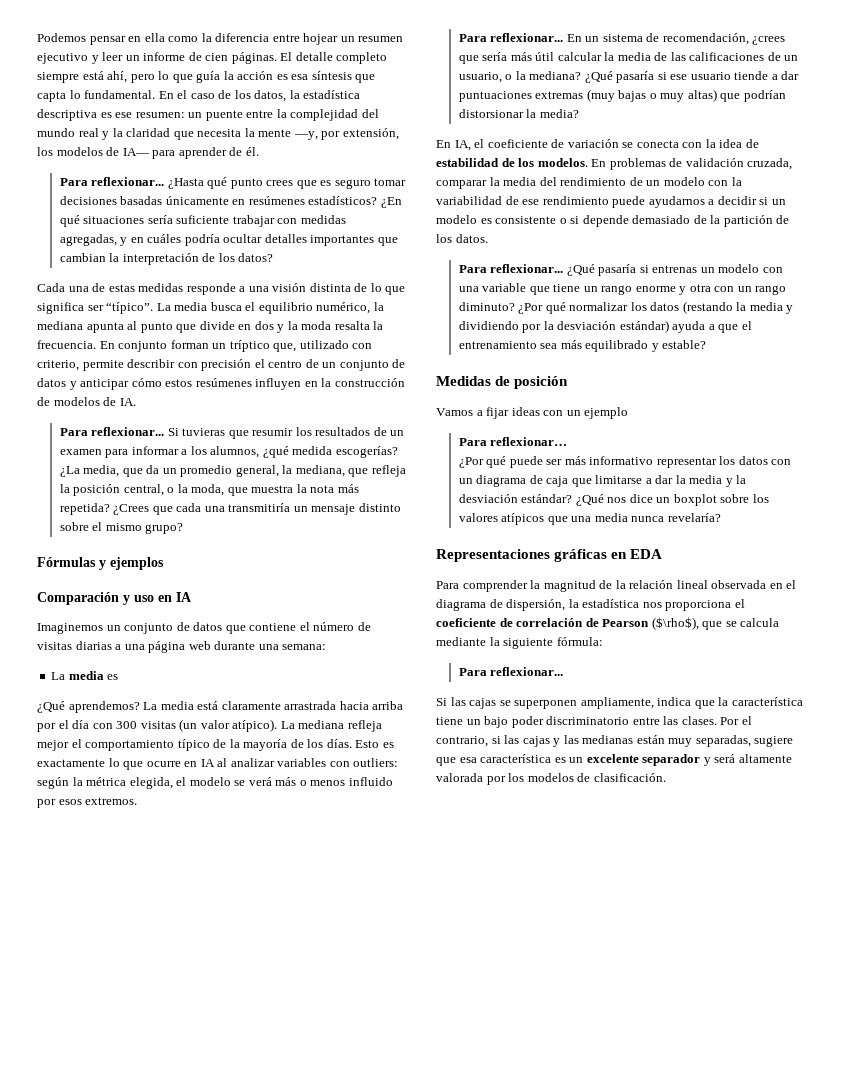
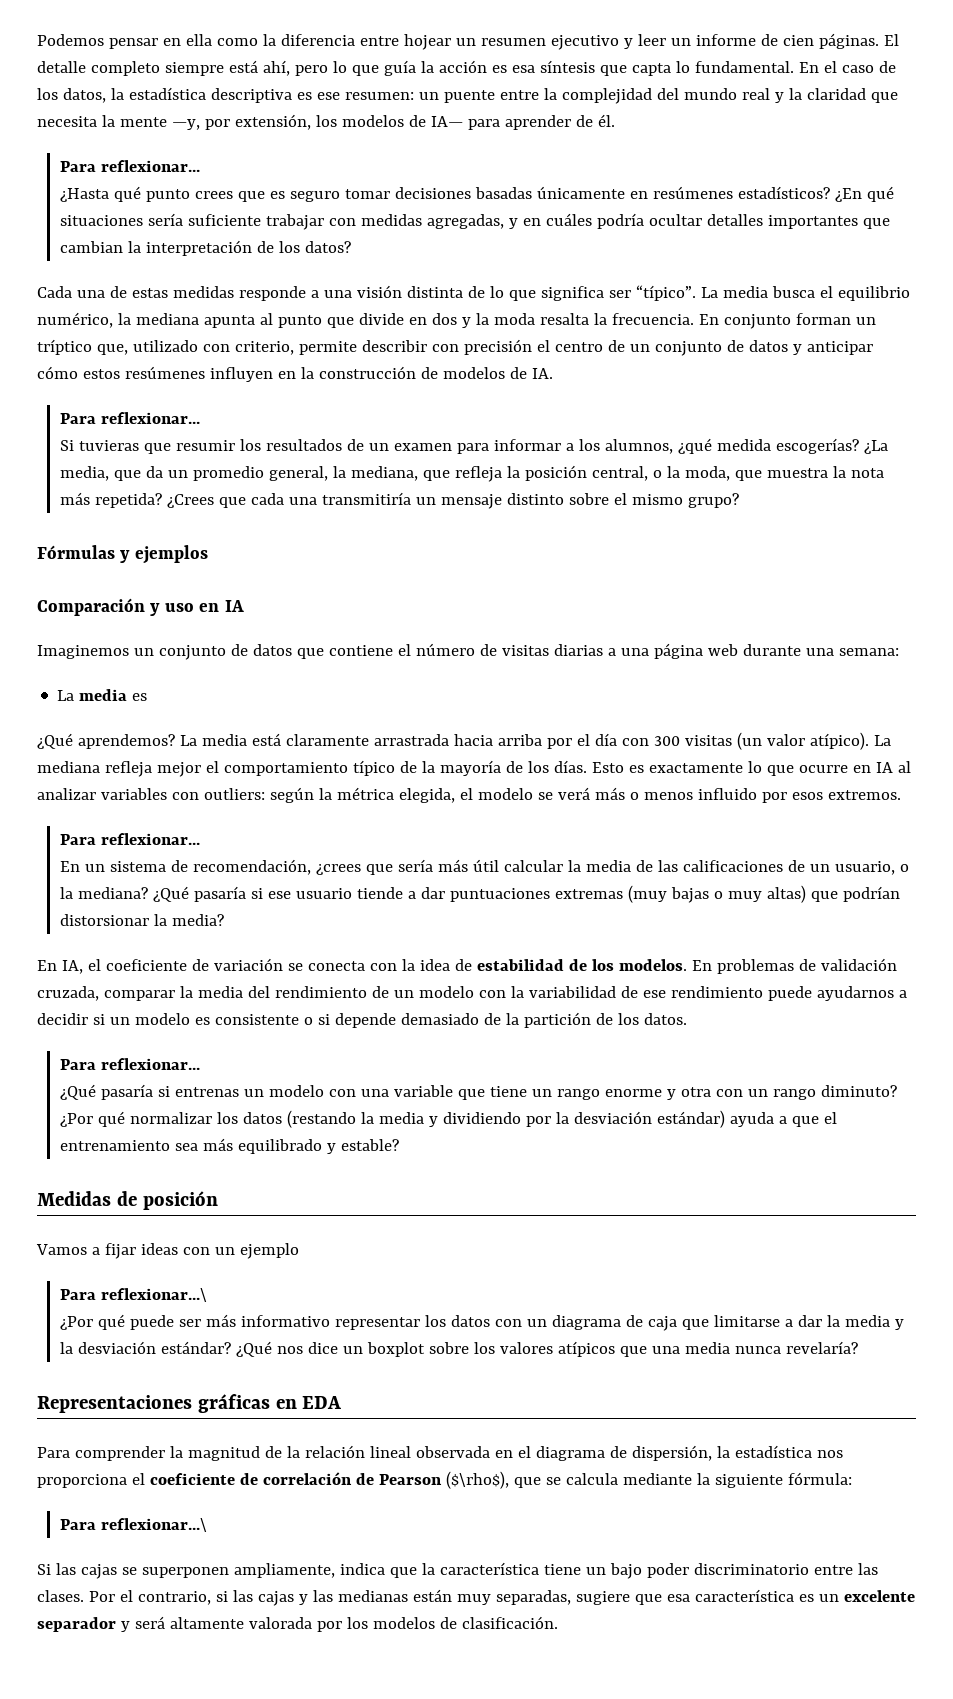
  En el caso de los datos, la estadística descriptiva es ese resumen: un puente entre la complejidad del mundo real y la claridad que necesita la mente —y, por extensión, los modelos de IA— para aprender de él.
- Para reflexionar... ¿Hasta qué punto crees que es seguro tomar decisiones basadas únicamente en resúmenes estadísticos?
+ Para reflexionar...
+ ¿Hasta qué punto crees que es seguro tomar decisiones basadas únicamente en resúmenes estadísticos?
  En conjunto forman un tríptico que, utilizado con criterio, permite describir con precisión el centro de un conjunto de datos y anticipar cómo estos resúmenes influyen en la construcción de modelos de IA.
- Para reflexionar... Si tuvieras que resumir los resultados de un examen para informar a los alumnos, ¿qué medida escogerías?
+ Para reflexionar...
+ Si tuvieras que resumir los resultados de un examen para informar a los alumnos, ¿qué medida escogerías?
  Esto es exactamente lo que ocurre en IA al analizar variables con outliers: según la métrica elegida, el modelo se verá más o menos influido por esos extremos.
- Para reflexionar... En un sistema de recomendación, ¿crees que sería más útil calcular la media de las calificaciones de un usuario, o la mediana?
+ Para reflexionar...
+ En un sistema de recomendación, ¿crees que sería más útil calcular la media de las calificaciones de un usuario, o la mediana?
  En problemas de validación cruzada, comparar la media del rendimiento de un modelo con la variabilidad de ese rendimiento puede ayudarnos a decidir si un modelo es consistente o si depende demasiado de la partición de los datos.
- Para reflexionar... ¿Qué pasaría si entrenas un modelo con una variable que tiene un rango enorme y otra con un rango diminuto?
+ Para reflexionar...
+ ¿Qué pasaría si entrenas un modelo con una variable que tiene un rango enorme y otra con un rango diminuto?
  Vamos a fijar ideas con un ejemplo
- Para reflexionar…
+ Para reflexionar...\
  Para comprender la magnitud de la relación lineal observada en el diagrama de dispersión, la estadística nos proporciona el coeficiente de correlación de Pearson ($\rho$), que se calcula mediante la siguiente fórmula:
- Para reflexionar...
+ Para reflexionar...\

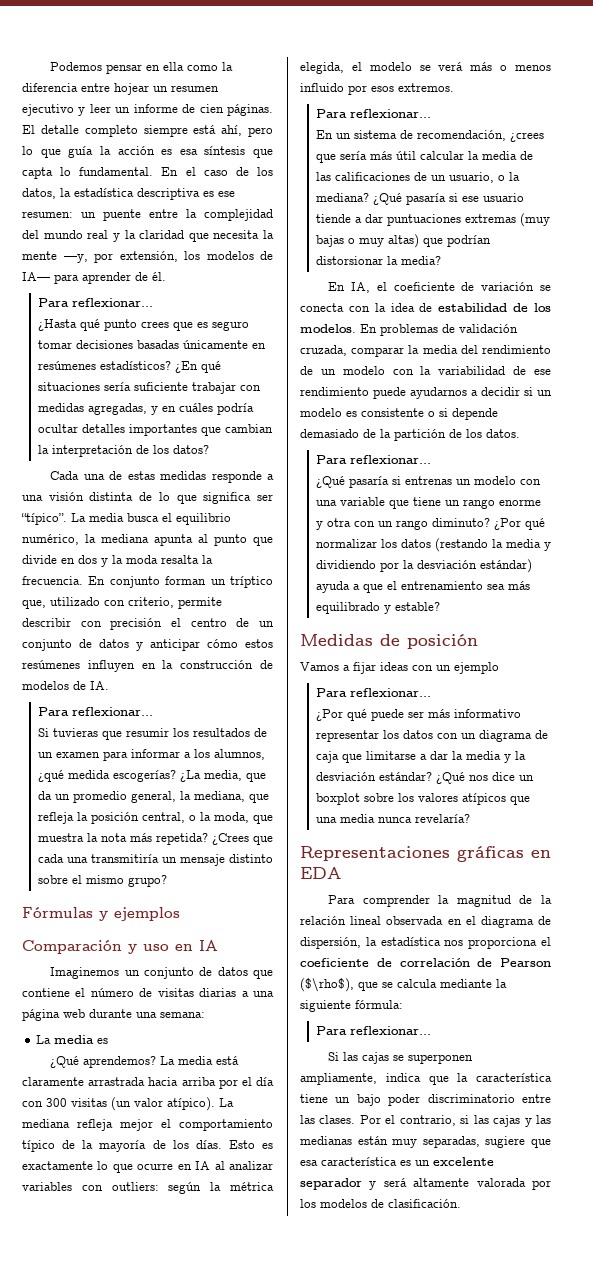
  Vamos a fijar ideas con un ejemplo
- Para reflexionar...\
+ Para reflexionar...
  Para comprender la magnitud de la relación lineal observada en el diagrama de dispersión, la estadística nos proporciona el coeficiente de correlación de Pearson ($\rho$), que se calcula mediante la siguiente fórmula:
- Para reflexionar...\
+ Para reflexionar...

